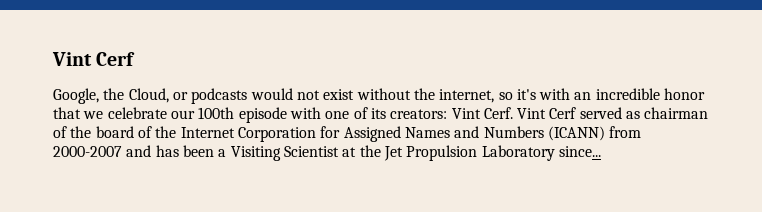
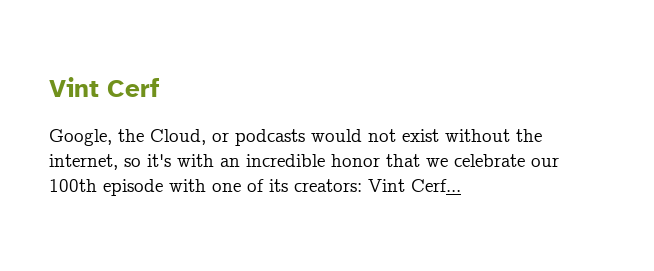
- Google, the Cloud, or podcasts would not exist without the internet, so it's with an incredible honor that we celebrate our 100th episode with one of its creators: Vint Cerf. Vint Cerf served as chairman of the board of the Internet Corporation for Assigned Names and Numbers (ICANN) from 2000-2007 and has been a Visiting Scientist at the Jet Propulsion Laboratory since...
+ Google, the Cloud, or podcasts would not exist without the internet, so it's with an incredible honor that we celebrate our 100th episode with one of its creators: Vint Cerf...

